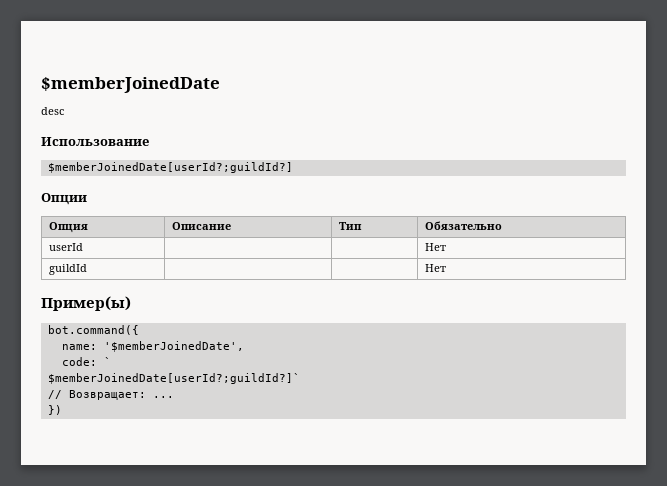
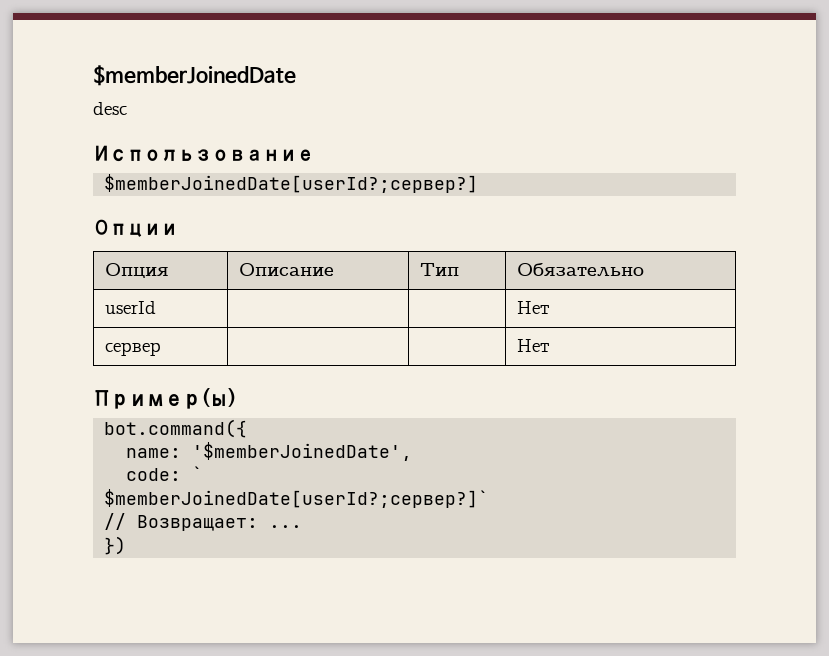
- $memberJoinedDate[userId?;guildId?]
+ $memberJoinedDate[userId?;сервер?]
- guildId | | | Нет
+ сервер | | | Нет
- $memberJoinedDate[userId?;guildId?]`
+ $memberJoinedDate[userId?;сервер?]`

